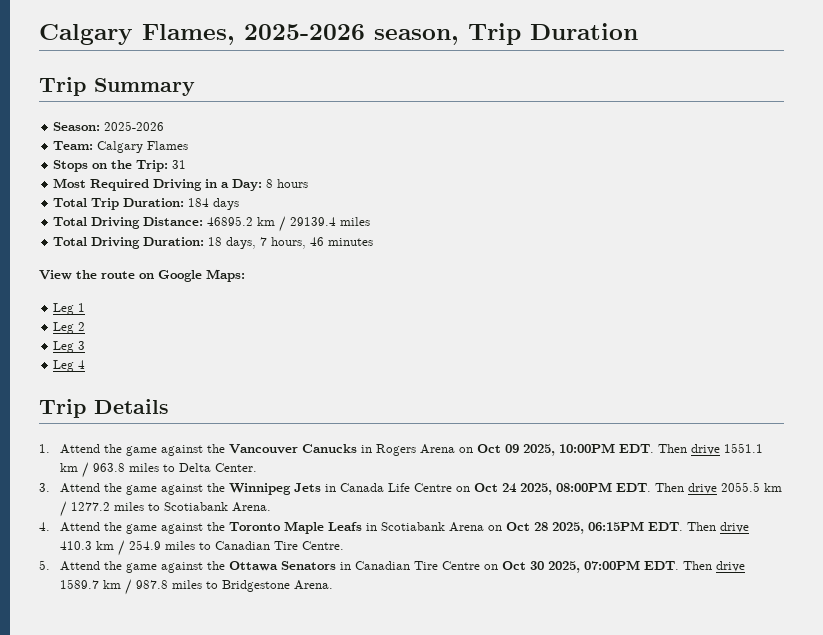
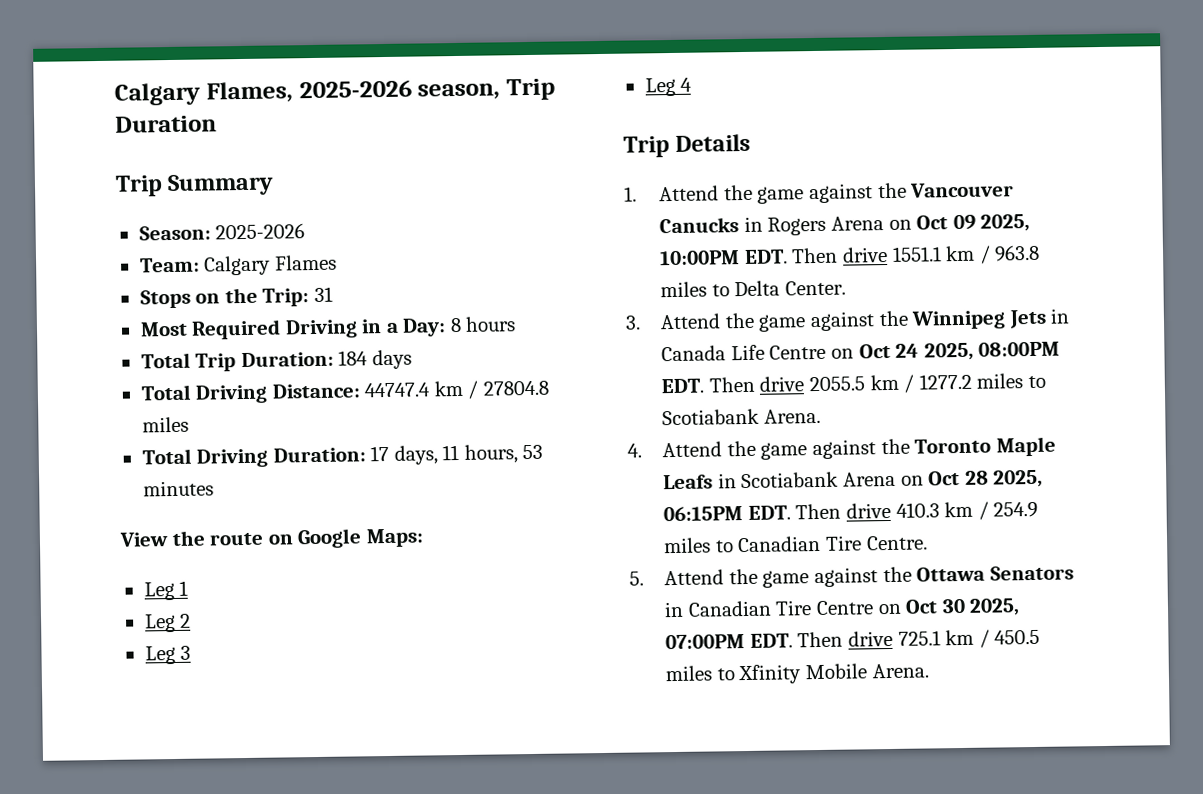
- Total Driving Distance: 46895.2 km / 29139.4 miles
+ Total Driving Distance: 44747.4 km / 27804.8 miles
- Total Driving Duration: 18 days, 7 hours, 46 minutes
+ Total Driving Duration: 17 days, 11 hours, 53 minutes
- 5. Attend the game against the Ottawa Senators in Canadian Tire Centre on Oct 30 2025, 07:00PM EDT. Then drive 1589.7 km / 987.8 miles to Bridgestone Arena.
+ 5. Attend the game against the Ottawa Senators in Canadian Tire Centre on Oct 30 2025, 07:00PM EDT. Then drive 725.1 km / 450.5 miles to Xfinity Mobile Arena.

